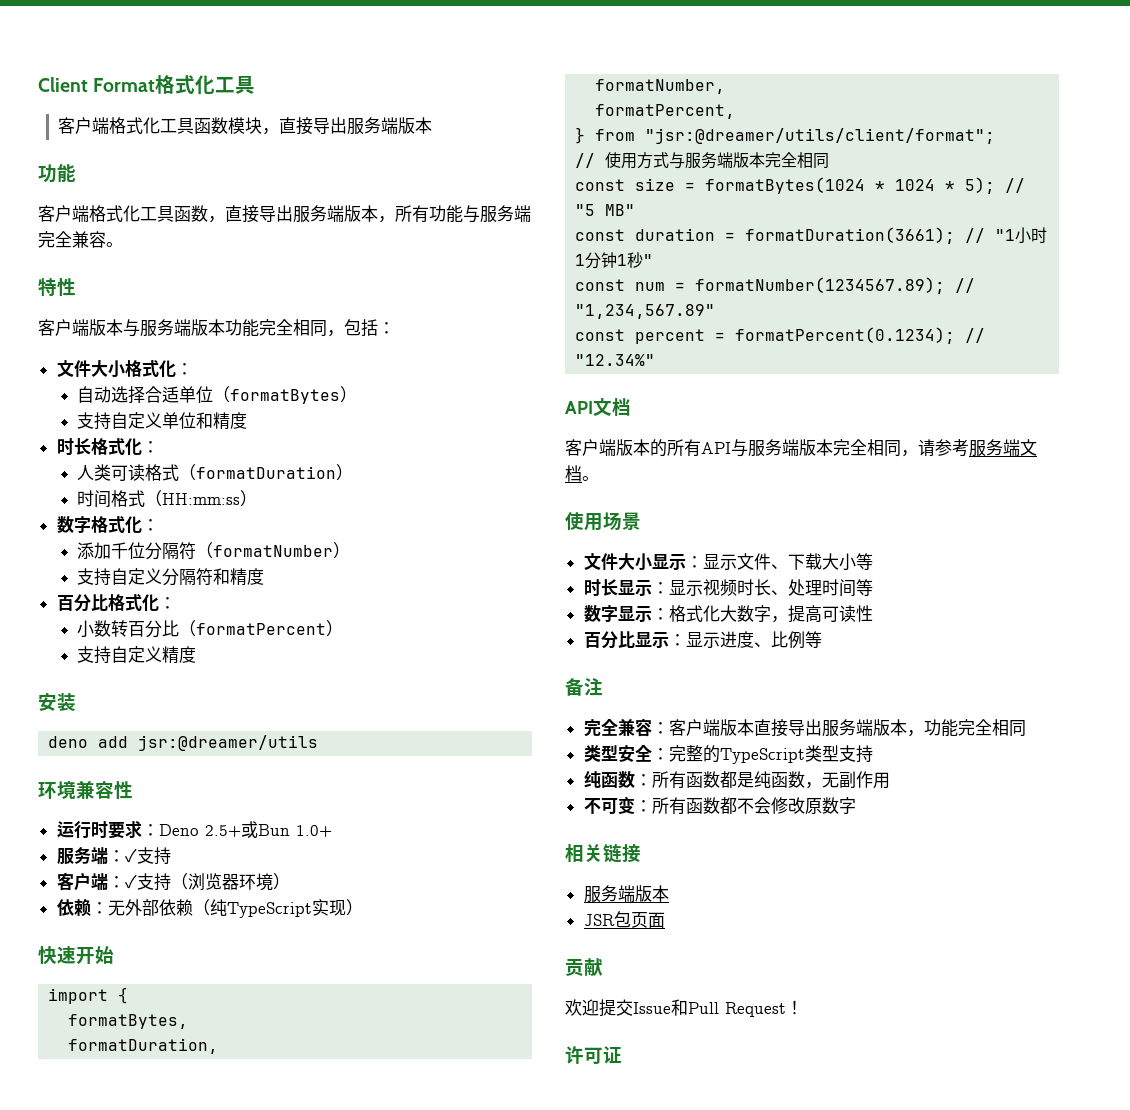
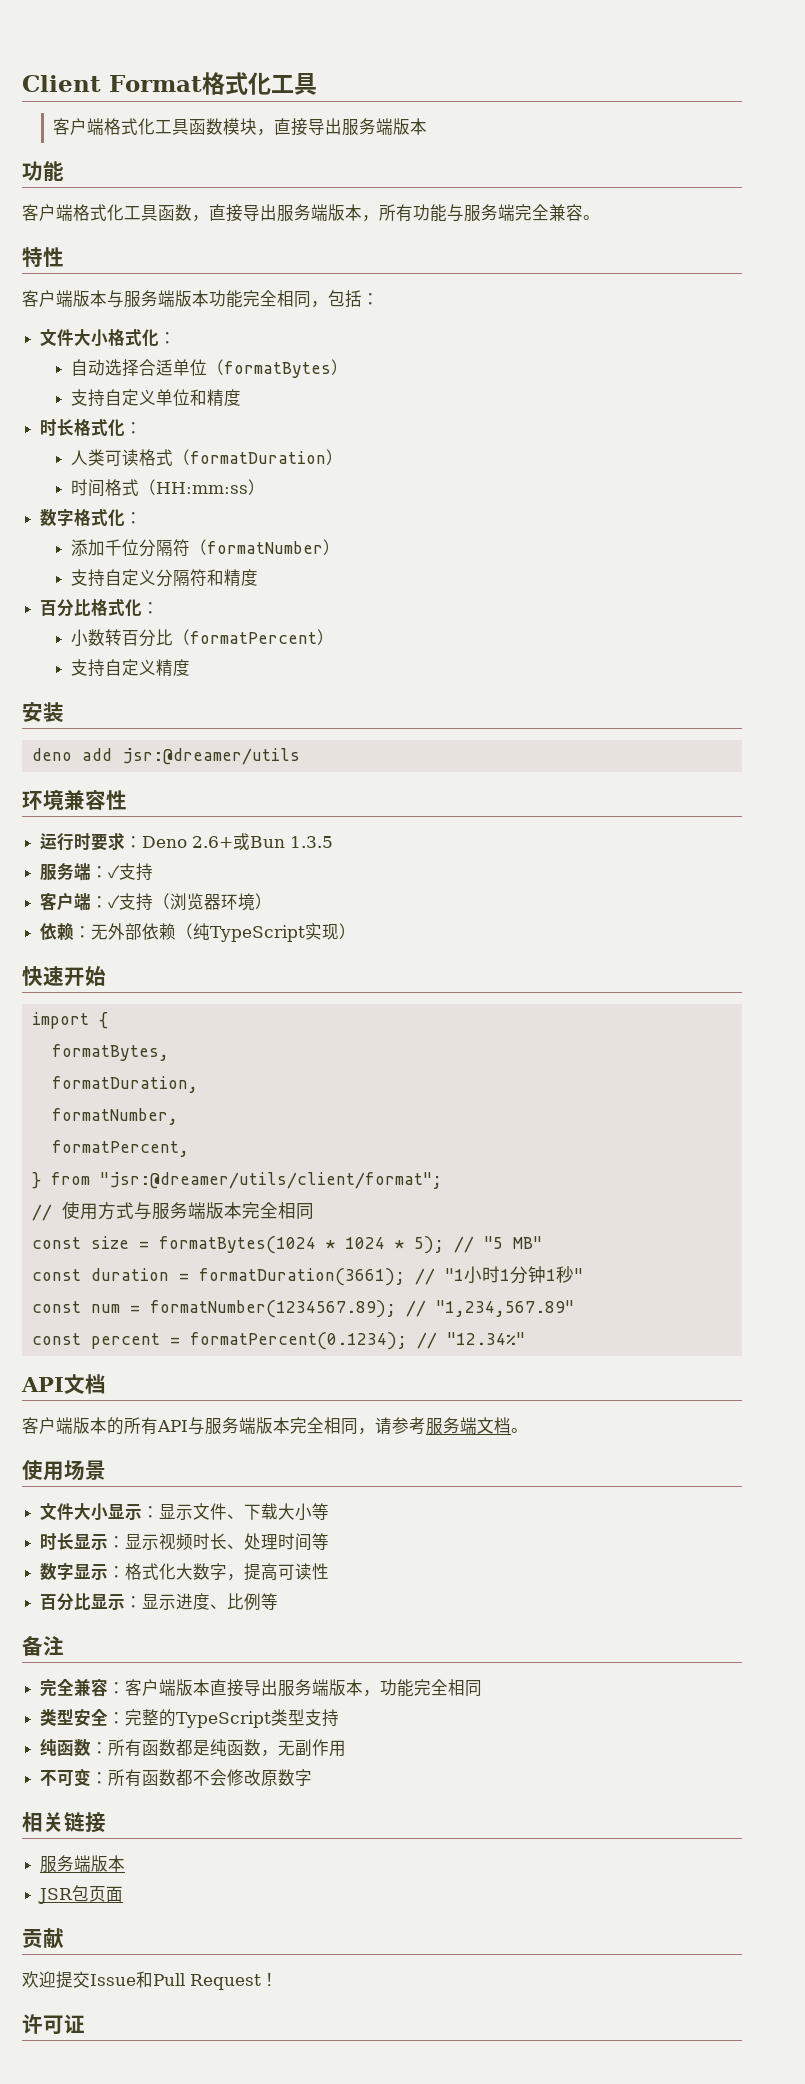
- 运行时要求：Deno 2.5+或Bun 1.0+
+ 运行时要求：Deno 2.6+或Bun 1.3.5

